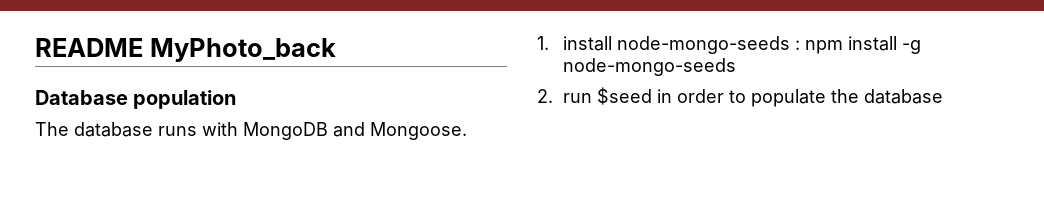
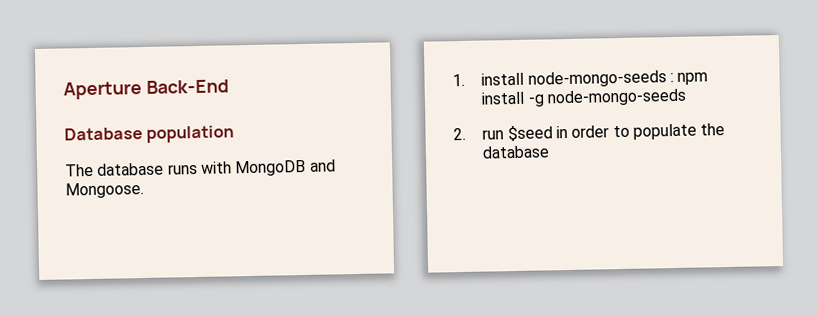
- README MyPhoto_back
+ Aperture Back-End

